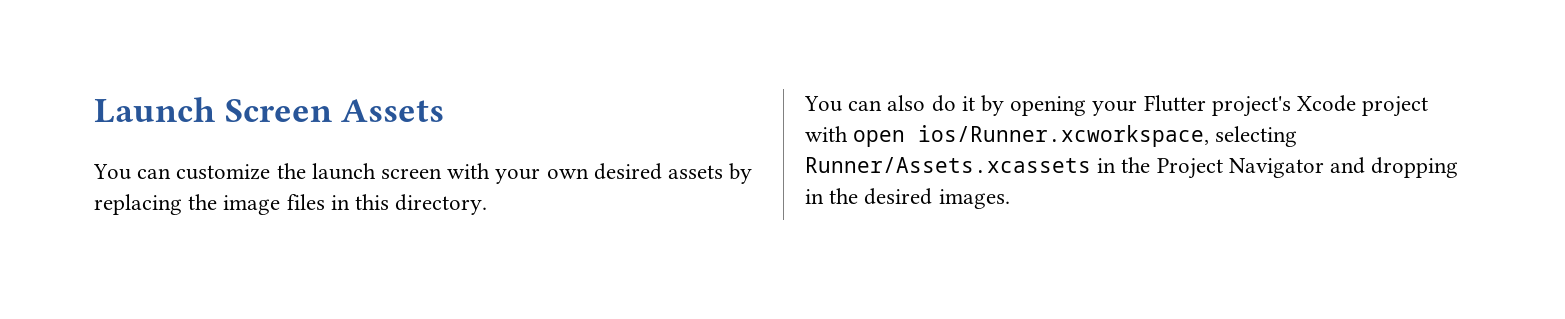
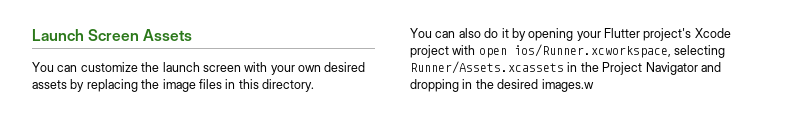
- You can also do it by opening your Flutter project's Xcode project with open ios/Runner.xcworkspace, selecting Runner/Assets.xcassets in the Project Navigator and dropping in the desired images.
+ You can also do it by opening your Flutter project's Xcode project with open ios/Runner.xcworkspace, selecting Runner/Assets.xcassets in the Project Navigator and dropping in the desired images.w

